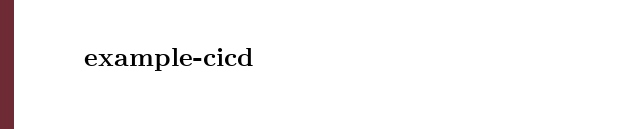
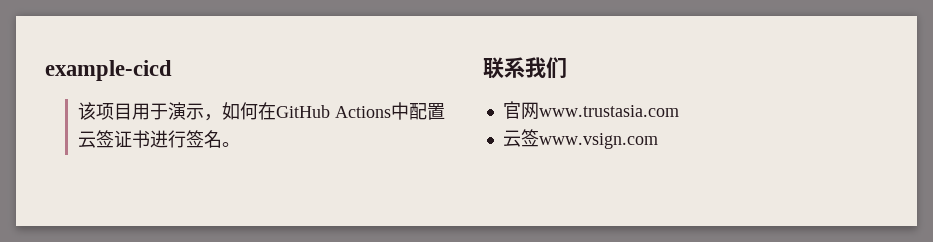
+ 该项目用于演示，如何在GitHub Actions中配置云签证书进行签名。
+ 联系我们
+ 官网www.trustasia.com
+ 云签www.vsign.com

